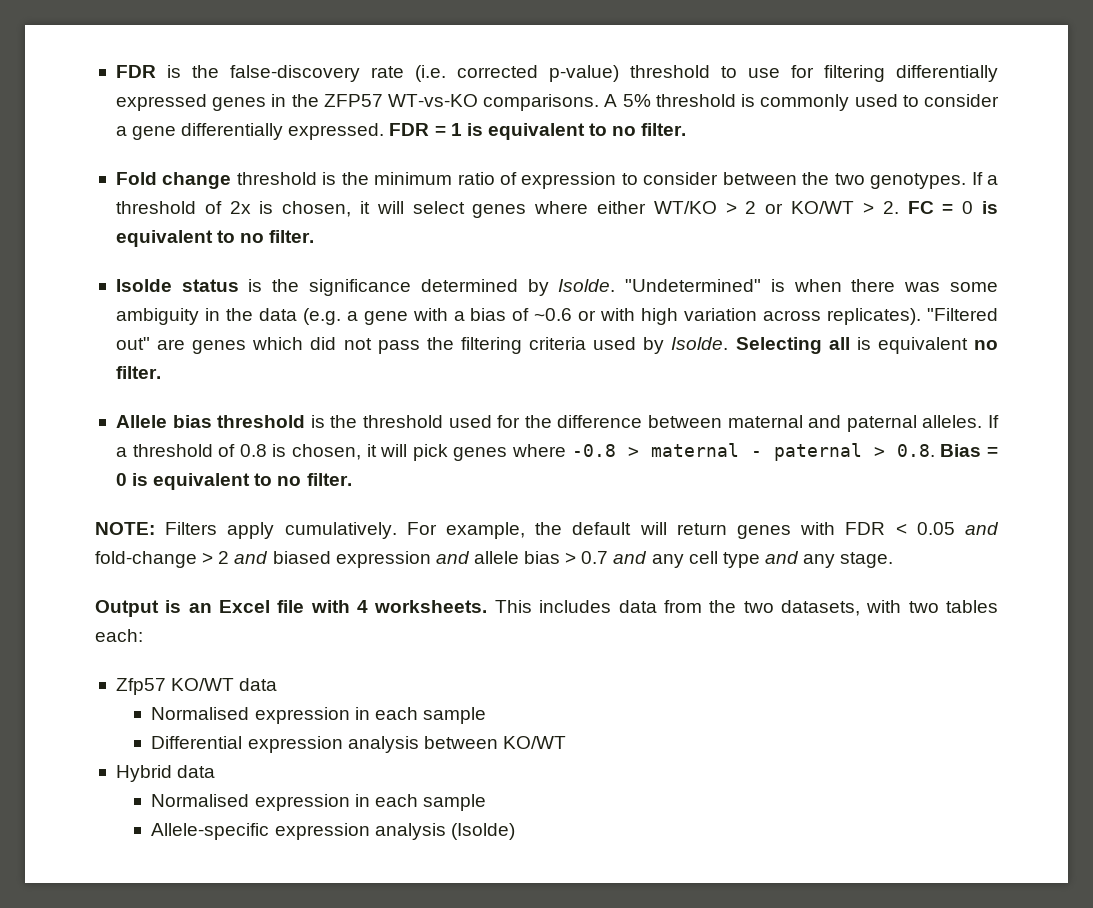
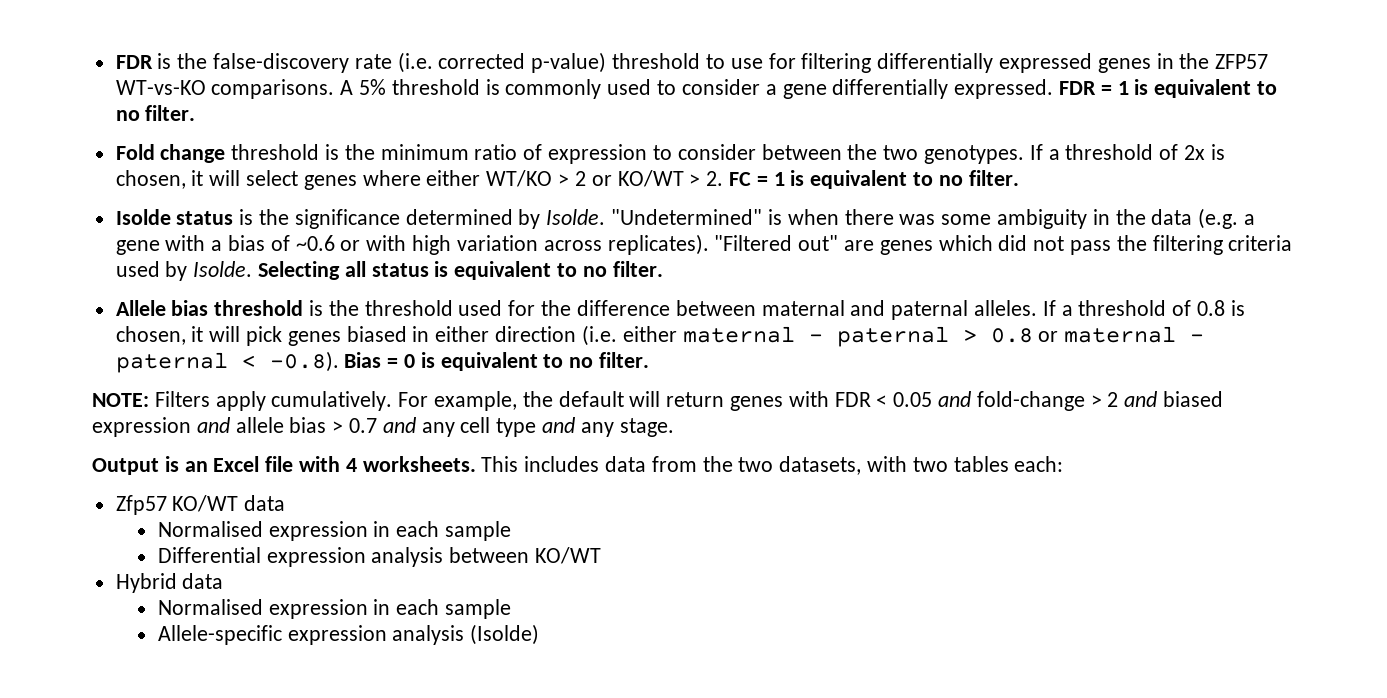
- If a threshold of 2x is chosen, it will select genes where either WT/KO > 2 or KO/WT > 2. FC = 0 is equivalent to no filter.
+ If a threshold of 2x is chosen, it will select genes where either WT/KO > 2 or KO/WT > 2. FC = 1 is equivalent to no filter.
- Selecting all is equivalent no filter.
+ Selecting all status is equivalent to no filter.
- If a threshold of 0.8 is chosen, it will pick genes where -0.8 > maternal - paternal > 0.8. Bias = 0 is equivalent to no filter.
+ If a threshold of 0.8 is chosen, it will pick genes biased in either direction (i.e. either maternal - paternal > 0.8 or maternal - paternal < -0.8). Bias = 0 is equivalent to no filter.

